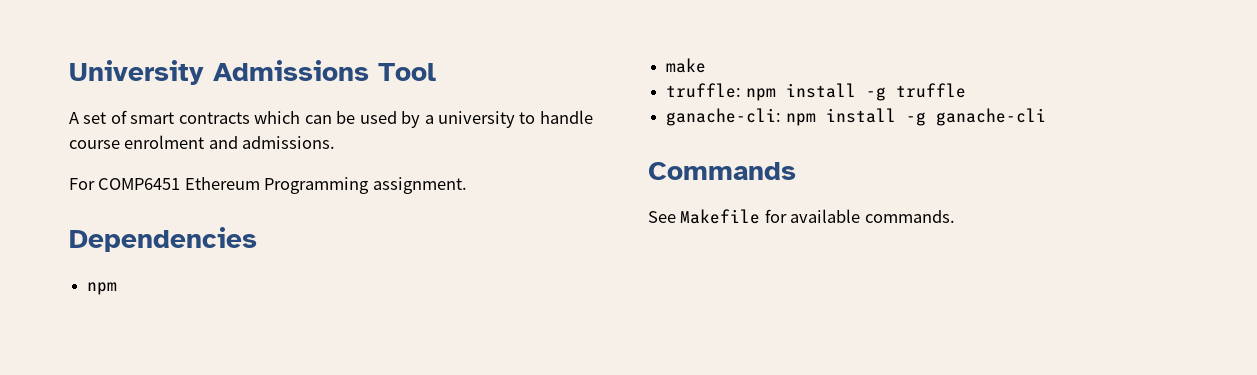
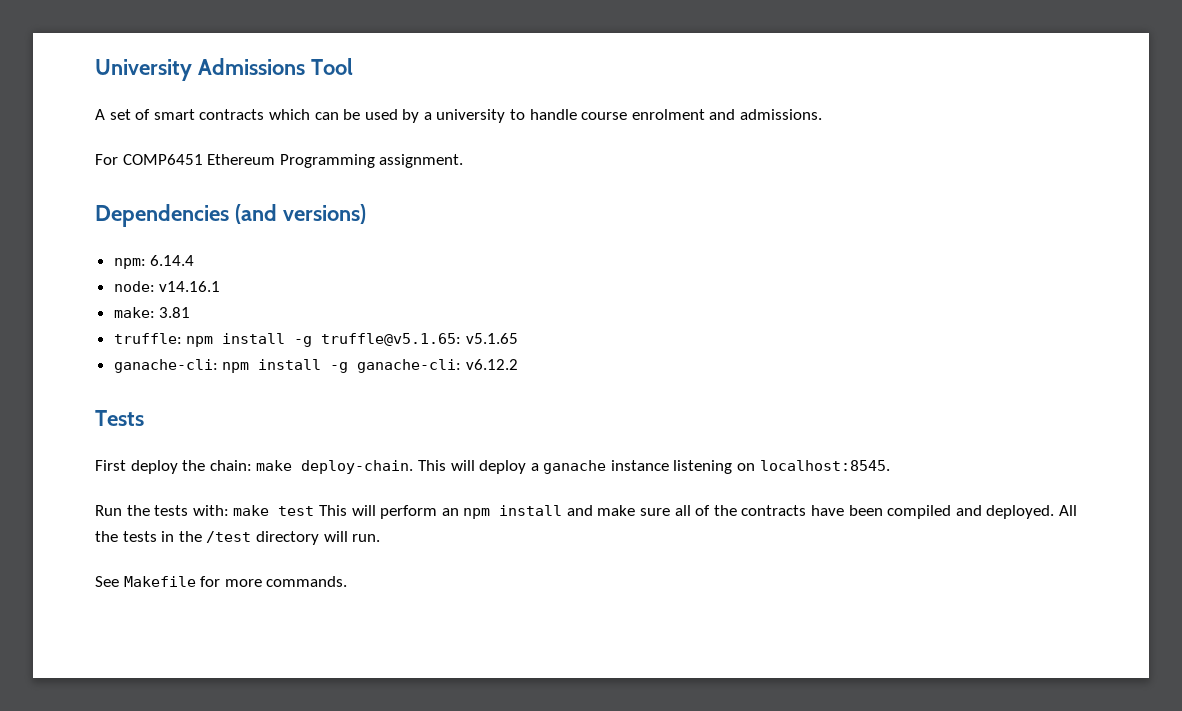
- Dependencies
- npm
- make
+ Dependencies (and versions)
+ npm: 6.14.4
+ node: v14.16.1
+ make: 3.81
- truffle: npm install -g truffle
+ truffle: npm install -g truffle@v5.1.65: v5.1.65
- ganache-cli: npm install -g ganache-cli
- Commands
+ ganache-cli: npm install -g ganache-cli: v6.12.2
+ Tests
+ First deploy the chain: make deploy-chain. This will deploy a ganache instance listening on localhost:8545.
+ Run the tests with: make test This will perform an npm install and make sure all of the contracts have been compiled and deployed. All the tests in the /test directory will run.
- See Makefile for available commands.
+ See Makefile for more commands.

